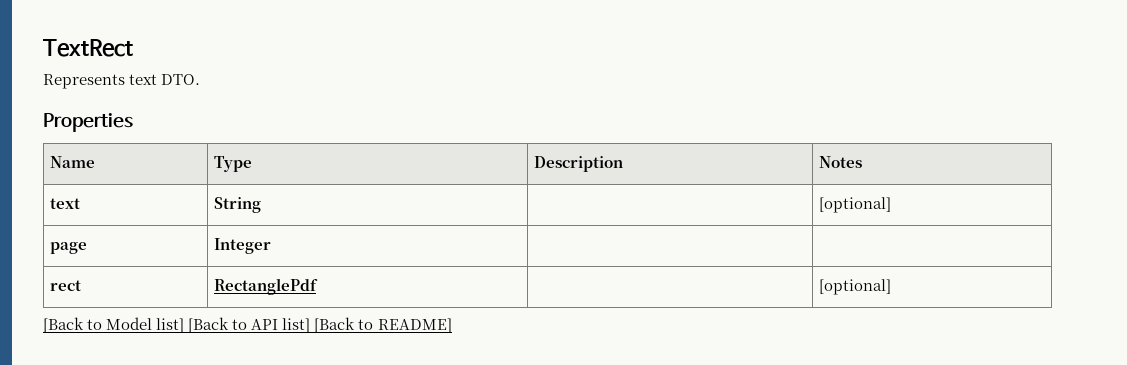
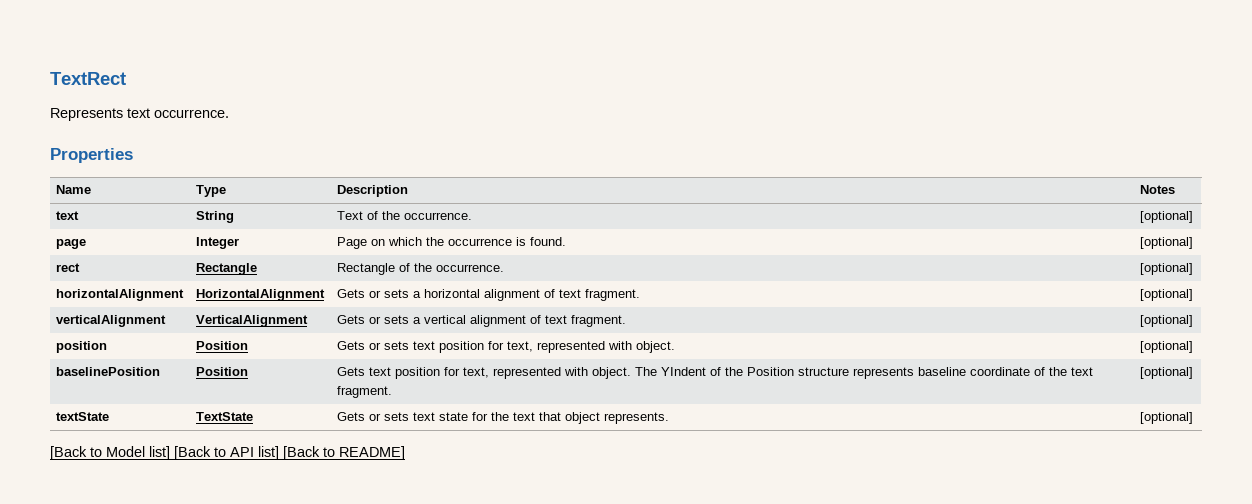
- Represents text DTO.
+ Represents text occurrence.
- text | String | | [optional]
+ text | String | Text of the occurrence. | [optional]
- page | Integer | |
- rect | RectanglePdf | | [optional]
+ page | Integer | Page on which the occurrence is found. | [optional]
+ rect | Rectangle | Rectangle of the occurrence. | [optional]
+ horizontalAlignment | HorizontalAlignment | Gets or sets a horizontal alignment of text fragment. | [optional]
+ verticalAlignment | VerticalAlignment | Gets or sets a vertical alignment of text fragment. | [optional]
+ position | Position | Gets or sets text position for text, represented with object. | [optional]
+ baselinePosition | Position | Gets text position for text, represented with object. The YIndent of the Position structure represents baseline coordinate of the text fragment. | [optional]
+ textState | TextState | Gets or sets text state for the text that object represents. | [optional]

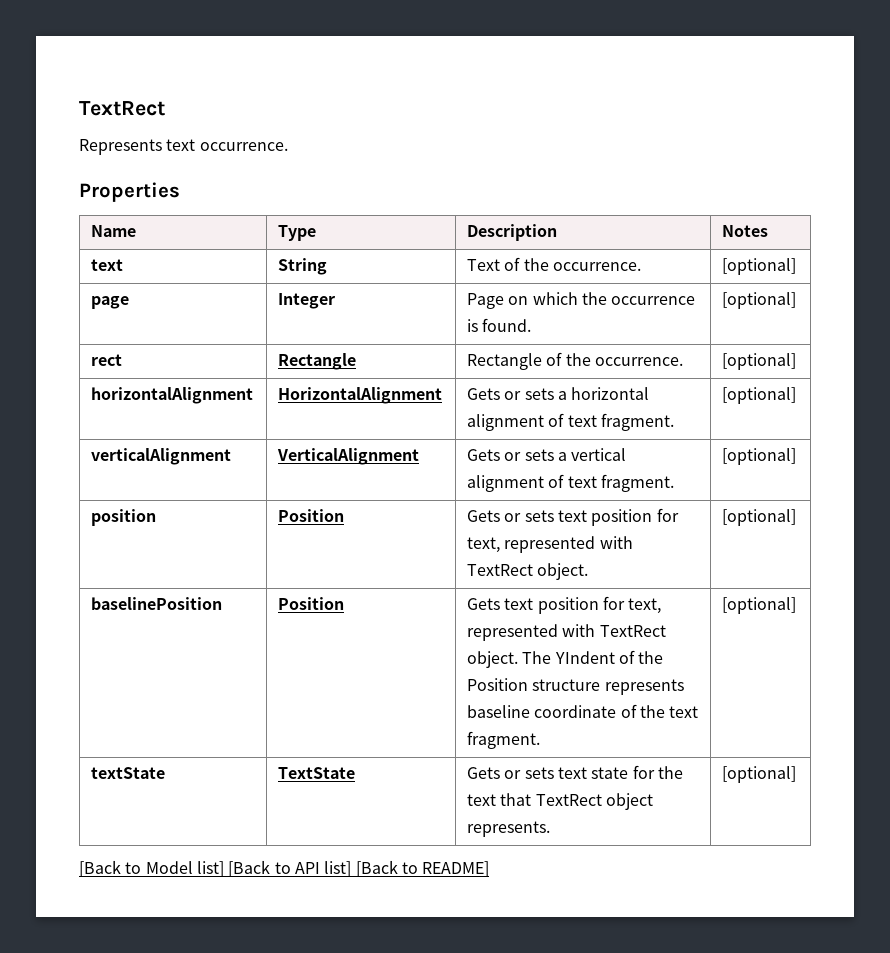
- position | Position | Gets or sets text position for text, represented with object. | [optional]
+ position | Position | Gets or sets text position for text, represented with TextRect object. | [optional]
- baselinePosition | Position | Gets text position for text, represented with object. The YIndent of the Position structure represents baseline coordinate of the text fragment. | [optional]
+ baselinePosition | Position | Gets text position for text, represented with TextRect object. The YIndent of the Position structure represents baseline coordinate of the text fragment. | [optional]
- textState | TextState | Gets or sets text state for the text that object represents. | [optional]
+ textState | TextState | Gets or sets text state for the text that TextRect object represents. | [optional]

